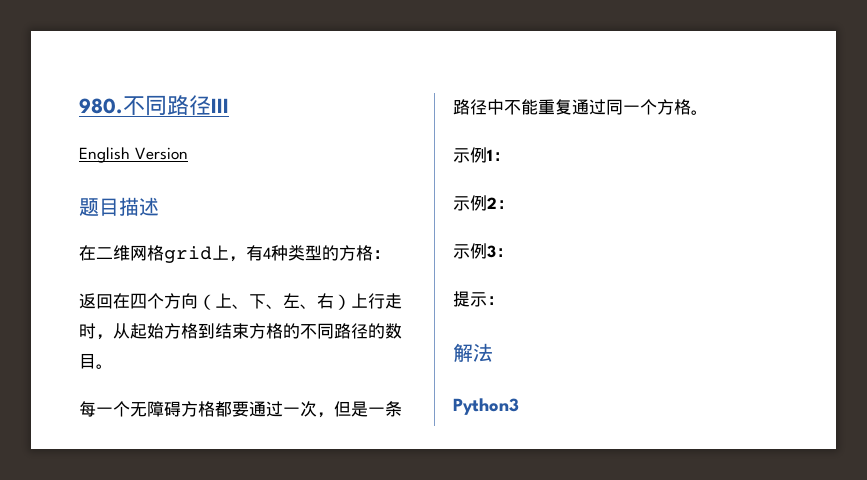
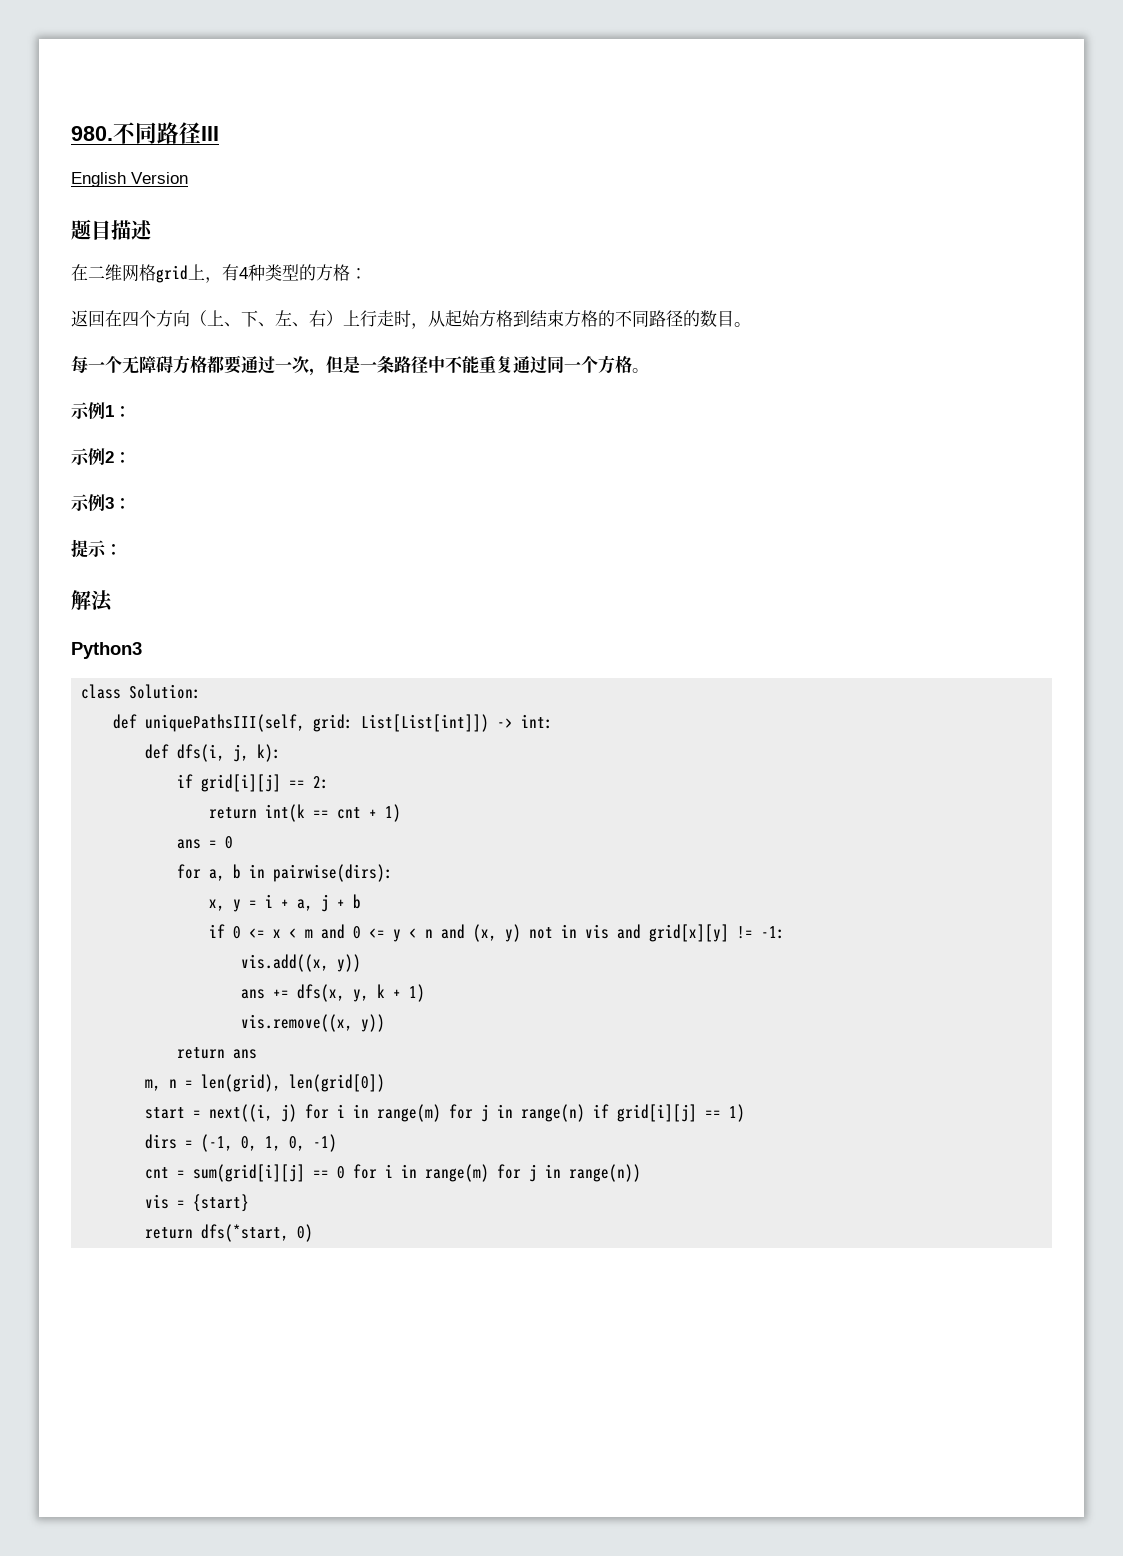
+ class Solution:
+ def uniquePathsIII(self, grid: List[List[int]]) -> int:
+ def dfs(i, j, k):
+ if grid[i][j] == 2:
+ return int(k == cnt + 1)
+ ans = 0
+ for a, b in pairwise(dirs):
+ x, y = i + a, j + b
+ if 0 <= x < m and 0 <= y < n and (x, y) not in vis and grid[x][y] != -1:
+ vis.add((x, y))
+ ans += dfs(x, y, k + 1)
+ vis.remove((x, y))
+ return ans
+ m, n = len(grid), len(grid[0])
+ start = next((i, j) for i in range(m) for j in range(n) if grid[i][j] == 1)
+ dirs = (-1, 0, 1, 0, -1)
+ cnt = sum(grid[i][j] == 0 for i in range(m) for j in range(n))
+ vis = {start}
+ return dfs(*start, 0)

